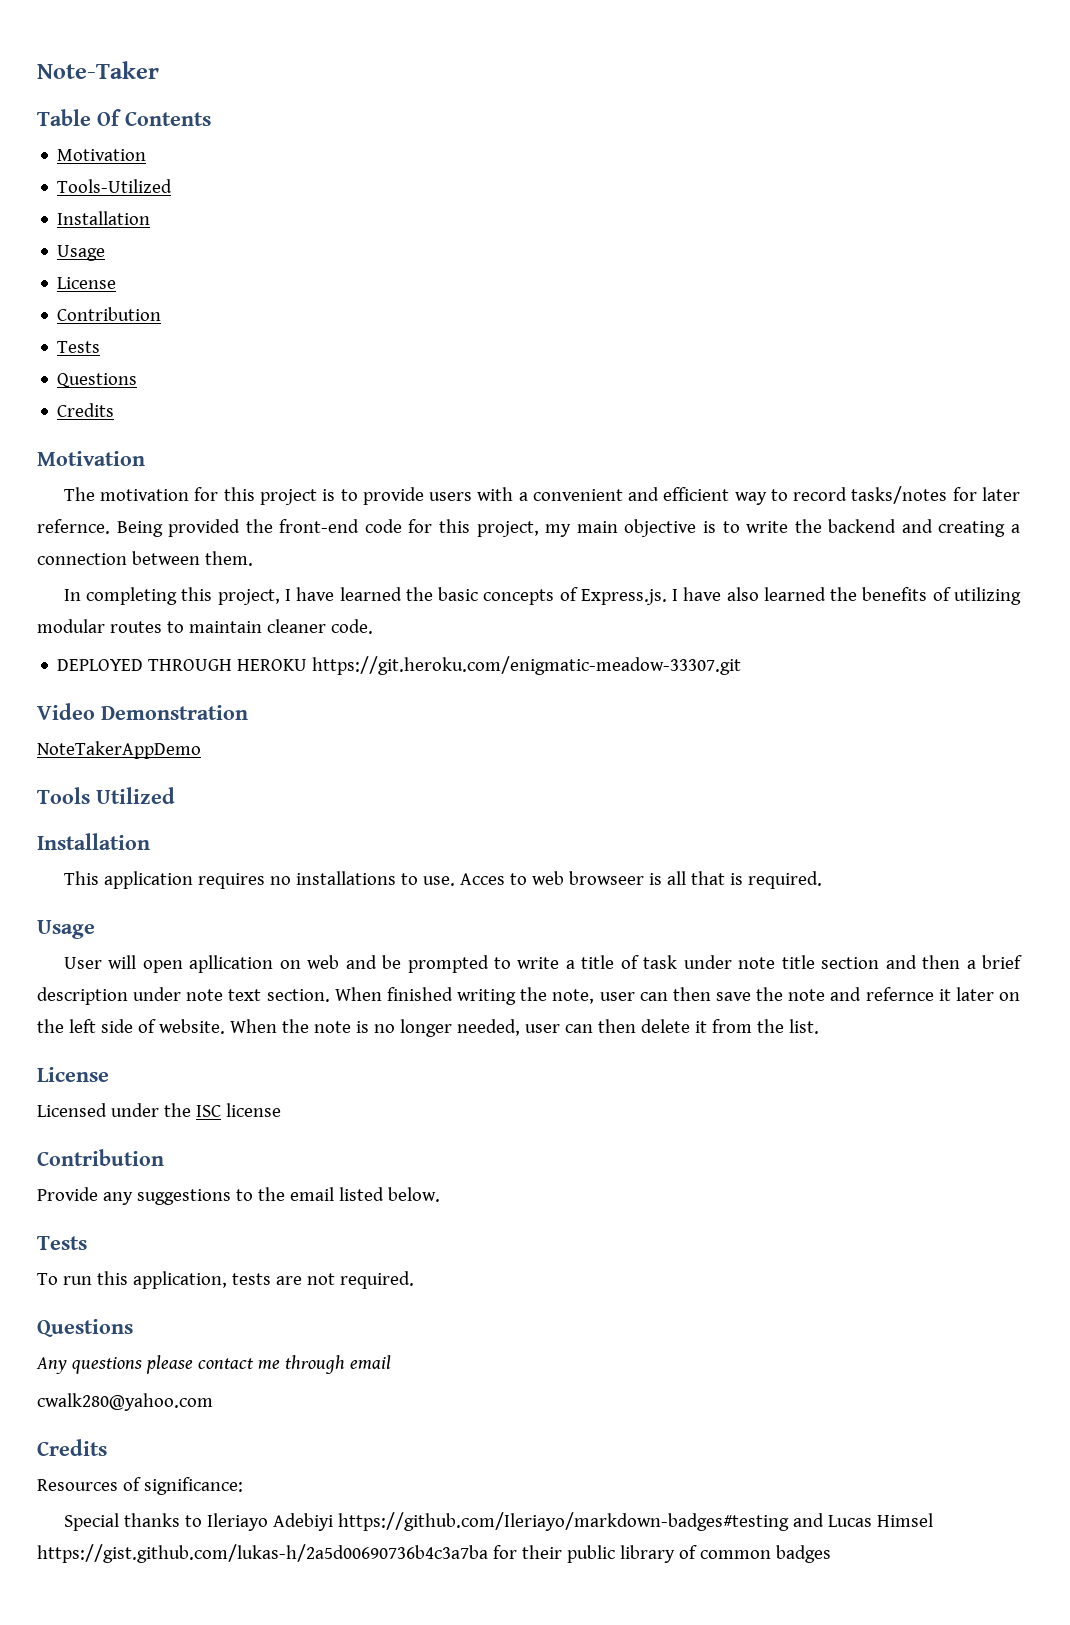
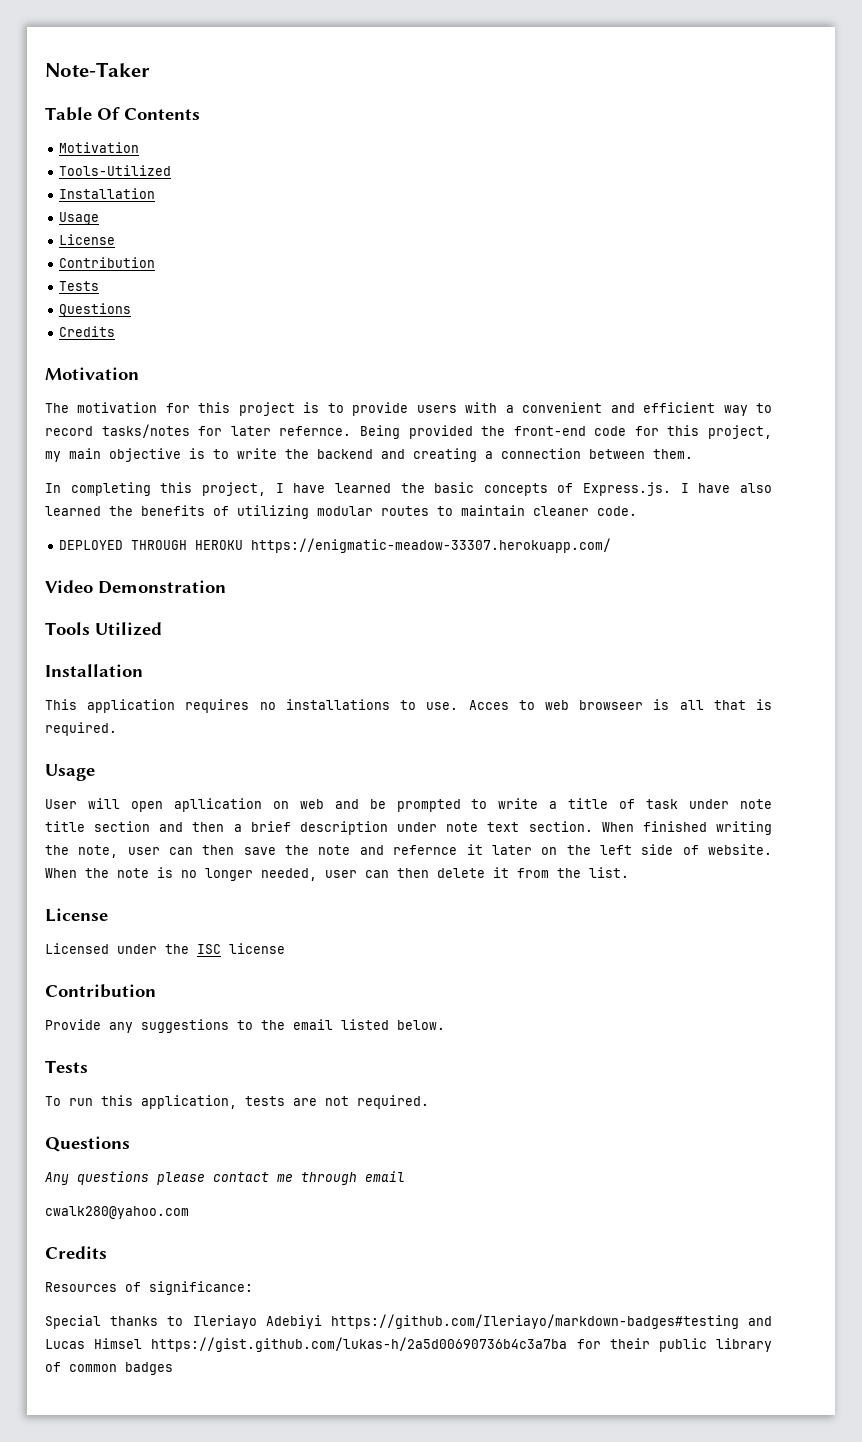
- DEPLOYED THROUGH HEROKU https://git.heroku.com/enigmatic-meadow-33307.git
+ DEPLOYED THROUGH HEROKU https://enigmatic-meadow-33307.herokuapp.com/
- NoteTakerAppDemo

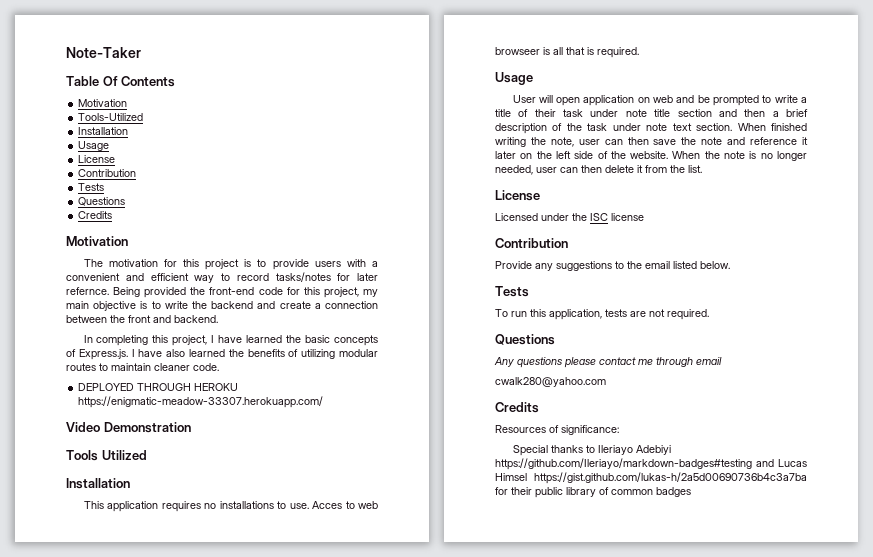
- Being provided the front-end code for this project, my main objective is to write the backend and creating a connection between them.
+ Being provided the front-end code for this project, my main objective is to write the backend and create a connection between the front and backend.
- User will open apllication on web and be prompted to write a title of task under note title section and then a brief description under note text section.
+ User will open application on web and be prompted to write a title of their task under note title section and then a brief description of the task under note text section.
- When finished writing the note, user can then save the note and refernce it later on the left side of website.
+ When finished writing the note, user can then save the note and reference it later on the left side of the website.

